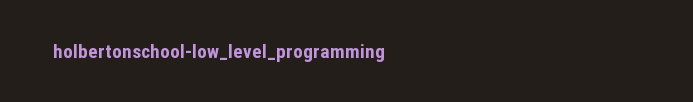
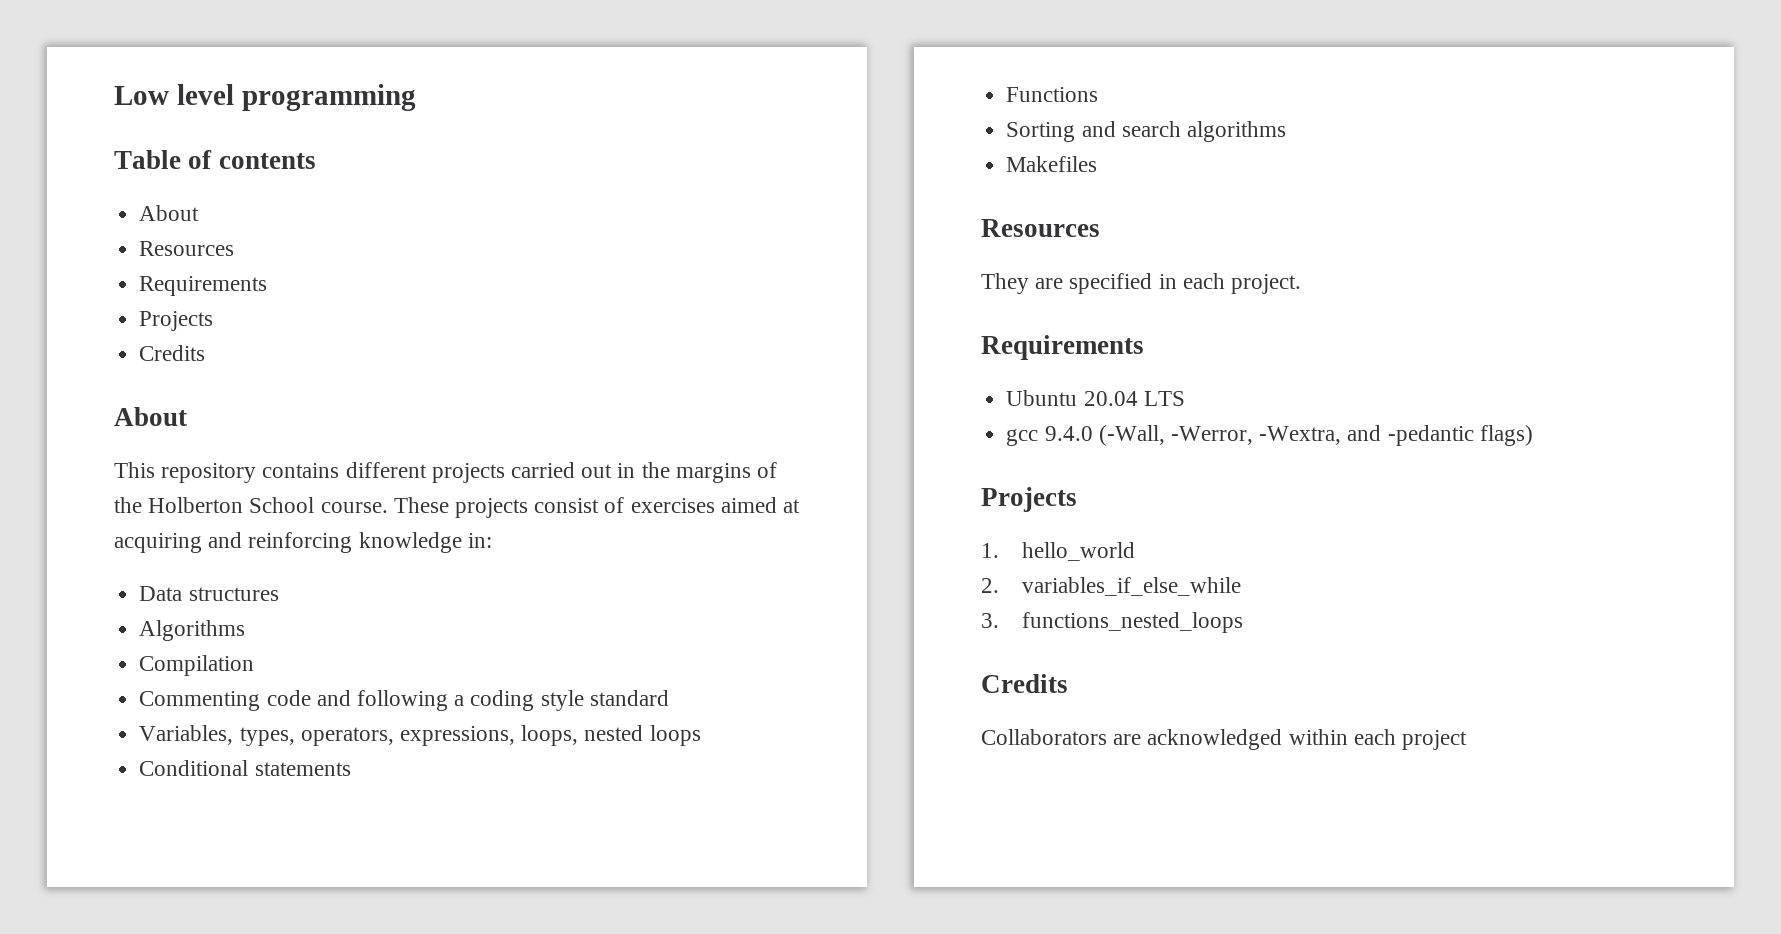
- holbertonschool-low_level_programming
+ Low level programming
+ Table of contents
+ About
+ Resources
+ Requirements
+ Projects
+ Credits
+ About
+ This repository contains different projects carried out in the margins of the Holberton School course. These projects consist of exercises aimed at acquiring and reinforcing knowledge in:
+ Data structures
+ Algorithms
+ Compilation
+ Commenting code and following a coding style standard
+ Variables, types, operators, expressions, loops, nested loops
+ Conditional statements
+ Functions
+ Sorting and search algorithms
+ Makefiles
+ Resources
+ They are specified in each project.
+ Requirements
+ Ubuntu 20.04 LTS
+ gcc 9.4.0 (-Wall, -Werror, -Wextra, and -pedantic flags)
+ Projects
+ 1. hello_world
+ 2. variables_if_else_while
+ 3. functions_nested_loops
+ Credits
+ Collaborators are acknowledged within each project

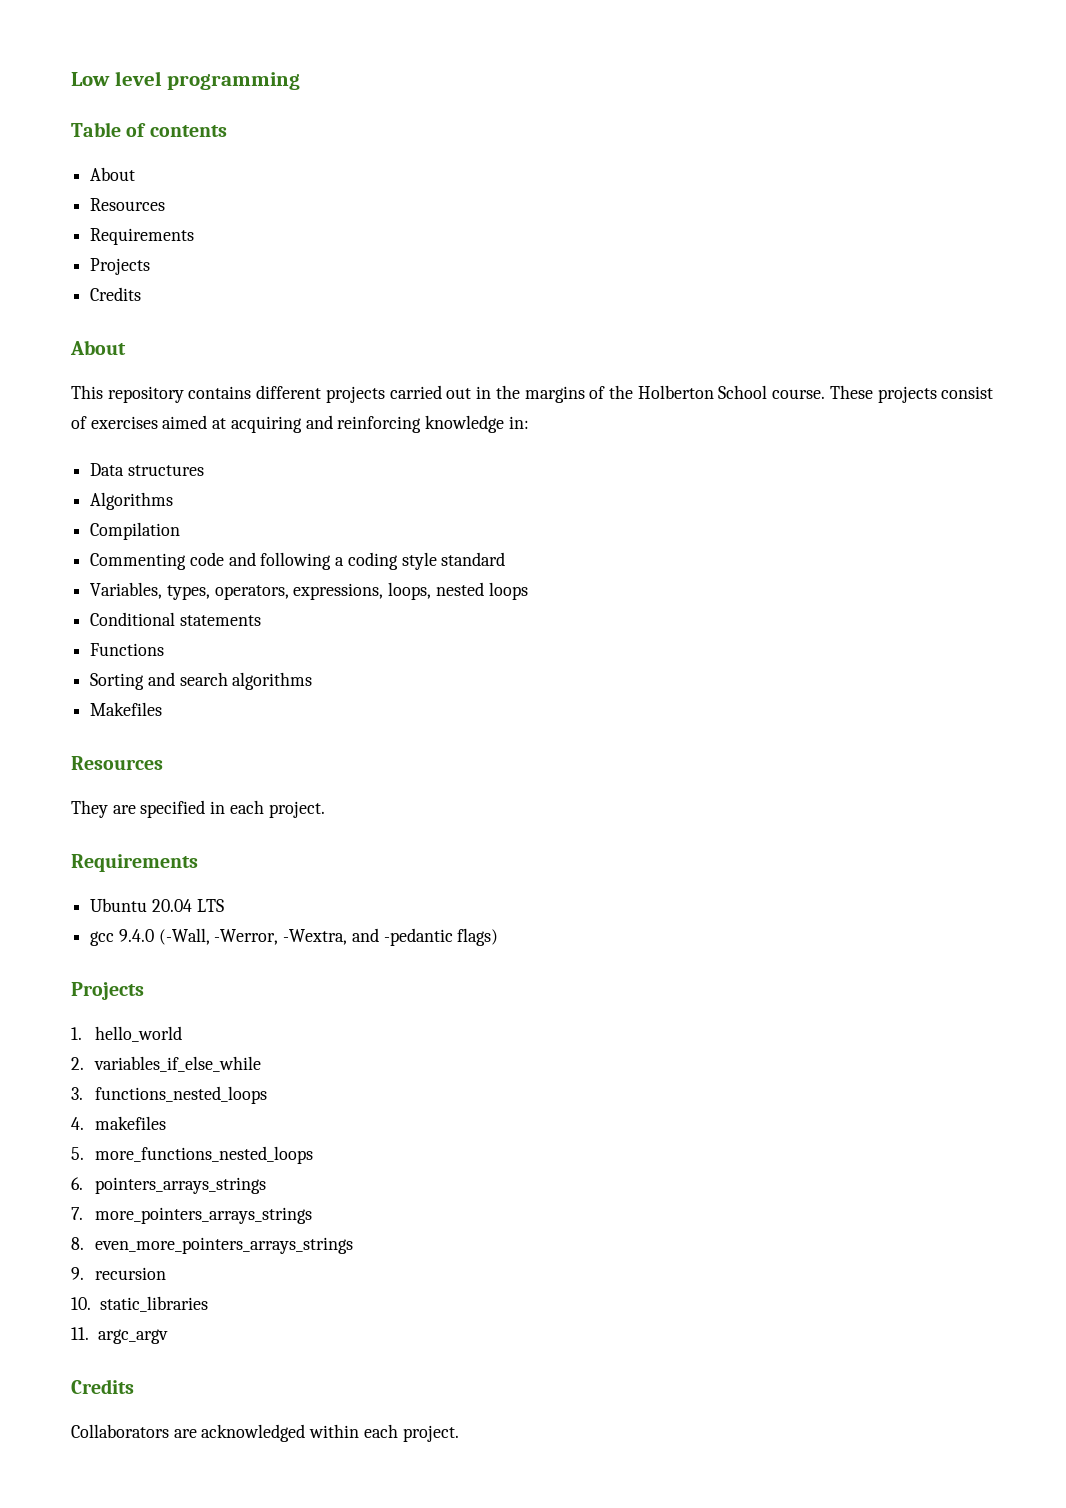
+ 4. makefiles
+ 5. more_functions_nested_loops
+ 6. pointers_arrays_strings
+ 7. more_pointers_arrays_strings
+ 8. even_more_pointers_arrays_strings
+ 9. recursion
+ 10. static_libraries
+ 11. argc_argv
- Collaborators are acknowledged within each project
+ Collaborators are acknowledged within each project.

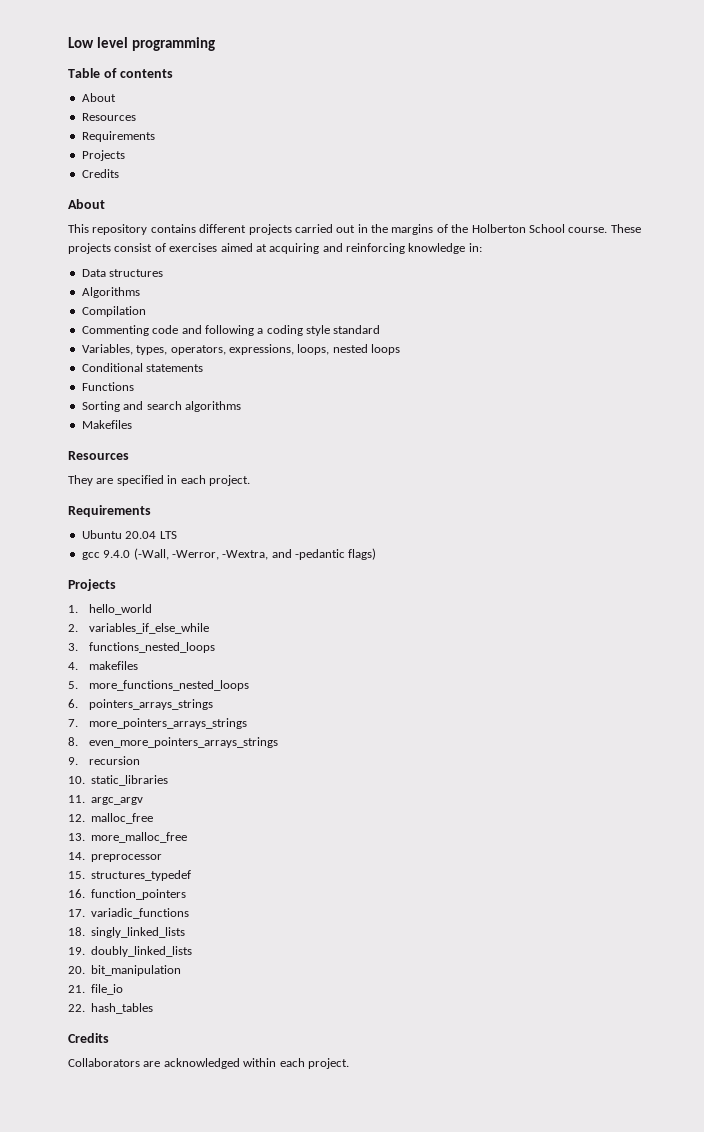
+ 12. malloc_free
+ 13. more_malloc_free
+ 14. preprocessor
+ 15. structures_typedef
+ 16. function_pointers
+ 17. variadic_functions
+ 18. singly_linked_lists
+ 19. doubly_linked_lists
+ 20. bit_manipulation
+ 21. file_io
+ 22. hash_tables

